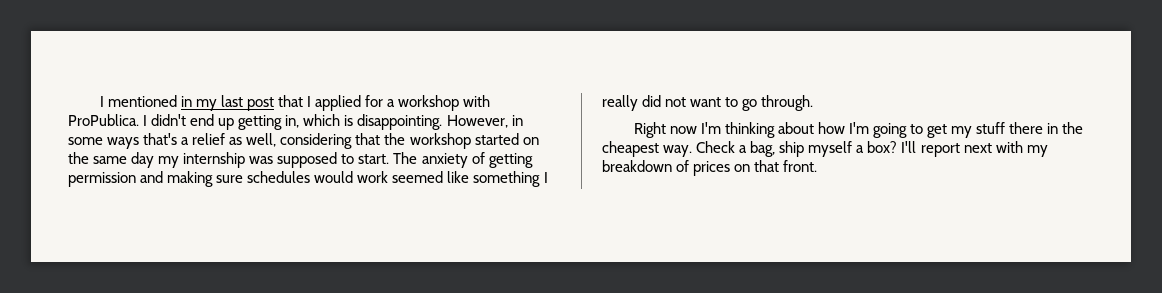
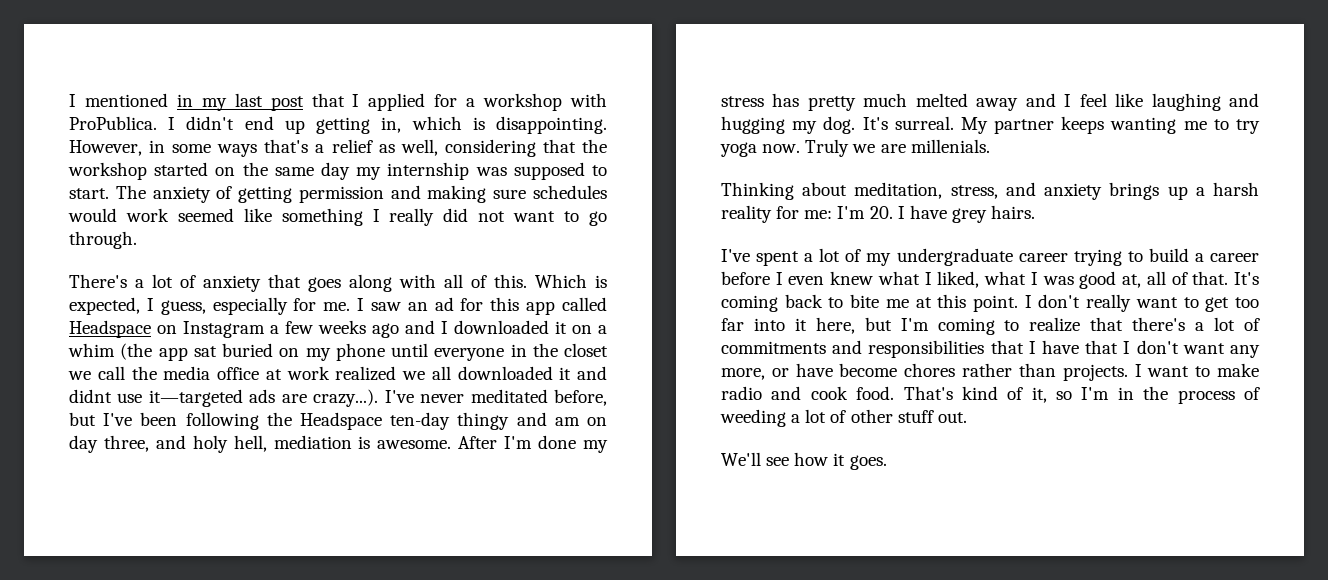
- Right now I'm thinking about how I'm going to get my stuff there in the cheapest way. Check a bag, ship myself a box? I'll report next with my breakdown of prices on that front.
+ There's a lot of anxiety that goes along with all of this. Which is expected, I guess, especially for me. I saw an ad for this app called Headspace on Instagram a few weeks ago and I downloaded it on a whim (the app sat buried on my phone until everyone in the closet we call the media office at work realized we all downloaded it and didnt use it—targeted ads are crazy...). I've never meditated before, but I've been following the Headspace ten-day thingy and am on day three, and holy hell, mediation is awesome. After I'm done my stress has pretty much melted away and I feel like laughing and hugging my dog. It's surreal. My partner keeps wanting me to try yoga now. Truly we are millenials.
+ Thinking about meditation, stress, and anxiety brings up a harsh reality for me: I'm 20. I have grey hairs.
+ I've spent a lot of my undergraduate career trying to build a career before I even knew what I liked, what I was good at, all of that. It's coming back to bite me at this point. I don't really want to get too far into it here, but I'm coming to realize that there's a lot of commitments and responsibilities that I have that I don't want any more, or have become chores rather than projects. I want to make radio and cook food. That's kind of it, so I'm in the process of weeding a lot of other stuff out.
+ We'll see how it goes.

